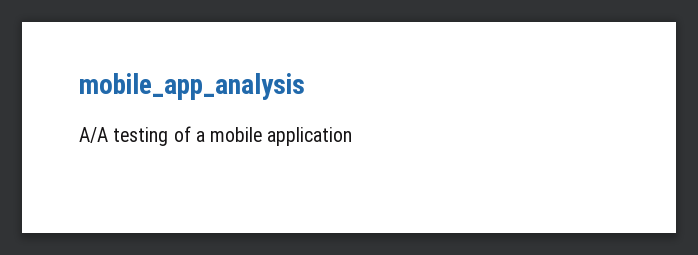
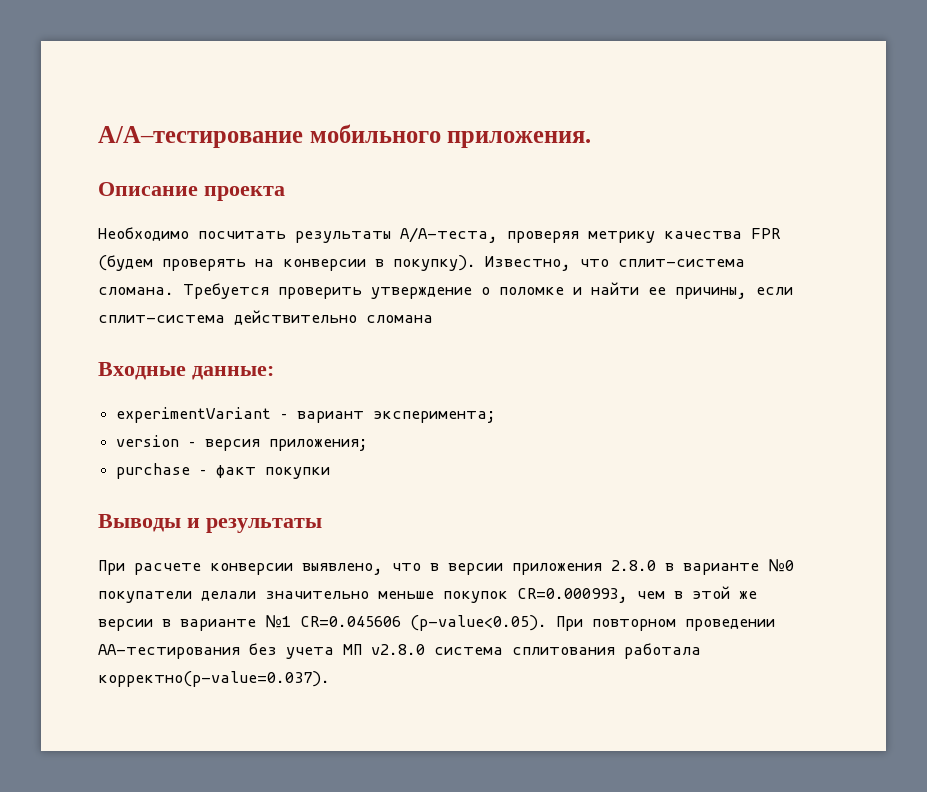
- mobile_app_analysis
- А/А testing of a mobile application
+ A/A–тестирование мобильного приложения.
+ Описание проекта
+ Необходимо посчитать результаты A/A-теста, проверяя метрику качества FPR (будем проверять на конверсии в покупку). Известно, что сплит-система сломана. Требуется проверить утверждение о поломке и найти ее причины, если сплит-система действительно сломана
+ Входные данные:
+ experimentVariant – вариант эксперимента;
+ version – версия приложения;
+ purchase – факт покупки
+ Выводы и результаты
+ При расчете конверсии выявлено, что в версии приложения 2.8.0 в варианте №0 покупатели делали значительно меньше покупок CR=0.000993, чем в этой же версии в варианте №1 CR=0.045606 (p-value<0.05). При повторном проведении АА-тестирования без учета МП v2.8.0 система сплитования работала корректно(p-value=0.037).

